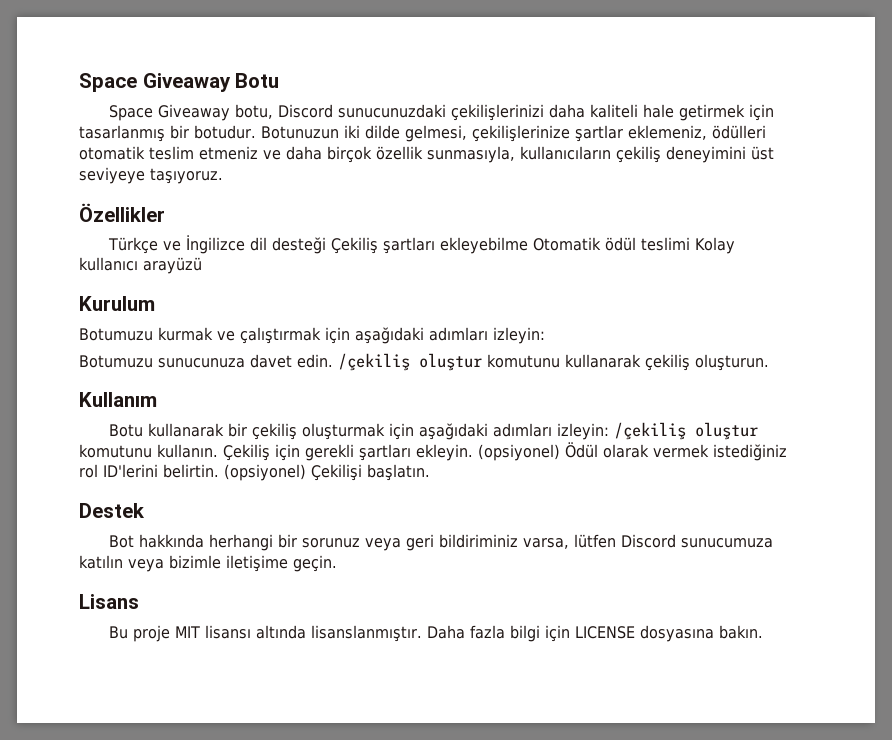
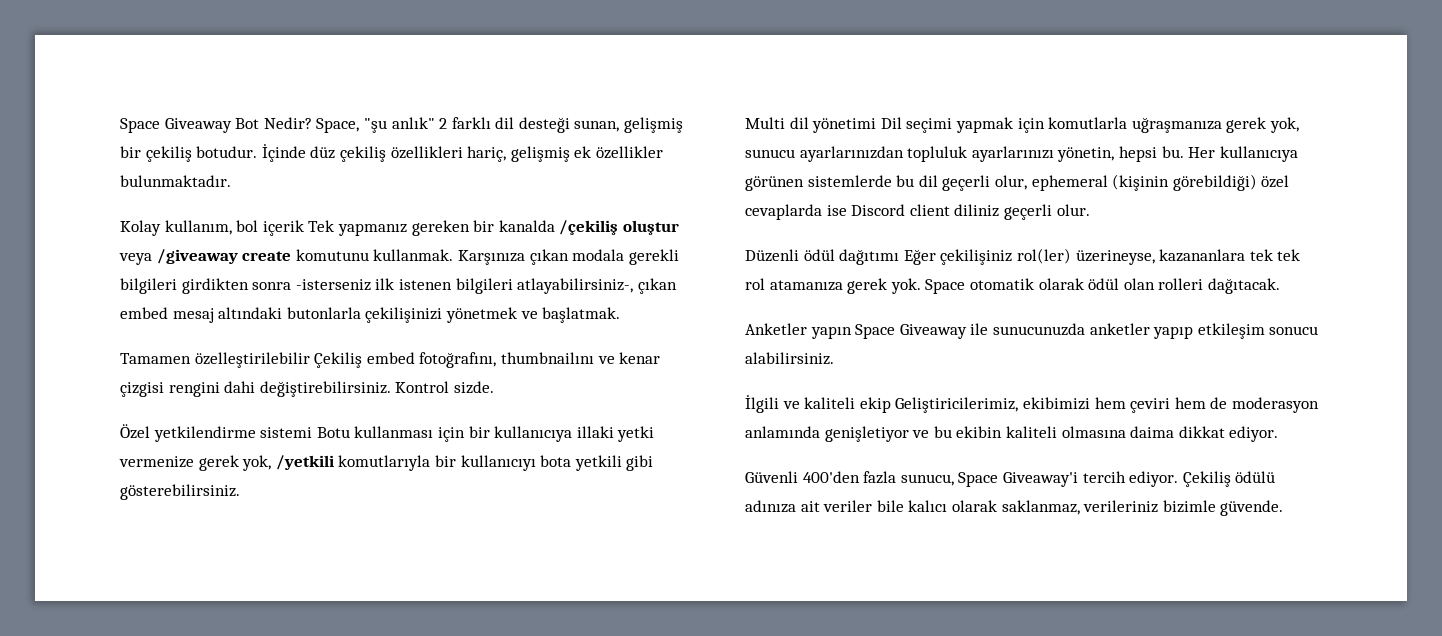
- Space Giveaway Botu
- Space Giveaway botu, Discord sunucunuzdaki çekilişlerinizi daha kaliteli hale getirmek için tasarlanmış bir botudur. Botunuzun iki dilde gelmesi, çekilişlerinize şartlar eklemeniz, ödülleri otomatik teslim etmeniz ve daha birçok özellik sunmasıyla, kullanıcıların çekiliş deneyimini üst seviyeye taşıyoruz.
- Özellikler
- Türkçe ve İngilizce dil desteği Çekiliş şartları ekleyebilme Otomatik ödül teslimi Kolay kullanıcı arayüzü
- Kurulum
- Botumuzu kurmak ve çalıştırmak için aşağıdaki adımları izleyin:
- Botumuzu sunucunuza davet edin. /çekiliş oluştur komutunu kullanarak çekiliş oluşturun.
- Kullanım
- Botu kullanarak bir çekiliş oluşturmak için aşağıdaki adımları izleyin: /çekiliş oluştur komutunu kullanın. Çekiliş için gerekli şartları ekleyin. (opsiyonel) Ödül olarak vermek istediğiniz rol ID'lerini belirtin. (opsiyonel) Çekilişi başlatın.
- Destek
- Bot hakkında herhangi bir sorunuz veya geri bildiriminiz varsa, lütfen Discord sunucumuza katılın veya bizimle iletişime geçin.
- Lisans
- Bu proje MIT lisansı altında lisanslanmıştır. Daha fazla bilgi için LICENSE dosyasına bakın.
+ Space Giveaway Bot Nedir? Space, "şu anlık" 2 farklı dil desteği sunan, gelişmiş bir çekiliş botudur. İçinde düz çekiliş özellikleri hariç, gelişmiş ek özellikler bulunmaktadır.
+ Kolay kullanım, bol içerik Tek yapmanız gereken bir kanalda /çekiliş oluştur veya /giveaway create komutunu kullanmak. Karşınıza çıkan modala gerekli bilgileri girdikten sonra -isterseniz ilk istenen bilgileri atlayabilirsiniz-, çıkan embed mesaj altındaki butonlarla çekilişinizi yönetmek ve başlatmak.
+ Tamamen özelleştirilebilir Çekiliş embed fotoğrafını, thumbnailını ve kenar çizgisi rengini dahi değiştirebilirsiniz. Kontrol sizde.
+ Özel yetkilendirme sistemi Botu kullanması için bir kullanıcıya illaki yetki vermenize gerek yok, /yetkili komutlarıyla bir kullanıcıyı bota yetkili gibi gösterebilirsiniz.
+ Multi dil yönetimi Dil seçimi yapmak için komutlarla uğraşmanıza gerek yok, sunucu ayarlarınızdan topluluk ayarlarınızı yönetin, hepsi bu. Her kullanıcıya görünen sistemlerde bu dil geçerli olur, ephemeral (kişinin görebildiği) özel cevaplarda ise Discord client diliniz geçerli olur.
+ Düzenli ödül dağıtımı Eğer çekilişiniz rol(ler) üzerineyse, kazananlara tek tek rol atamanıza gerek yok. Space otomatik olarak ödül olan rolleri dağıtacak.
+ Anketler yapın Space Giveaway ile sunucunuzda anketler yapıp etkileşim sonucu alabilirsiniz.
+ İlgili ve kaliteli ekip Geliştiricilerimiz, ekibimizi hem çeviri hem de moderasyon anlamında genişletiyor ve bu ekibin kaliteli olmasına daima dikkat ediyor.
+ Güvenli 400'den fazla sunucu, Space Giveaway'i tercih ediyor. Çekiliş ödülü adınıza ait veriler bile kalıcı olarak saklanmaz, verileriniz bizimle güvende.

